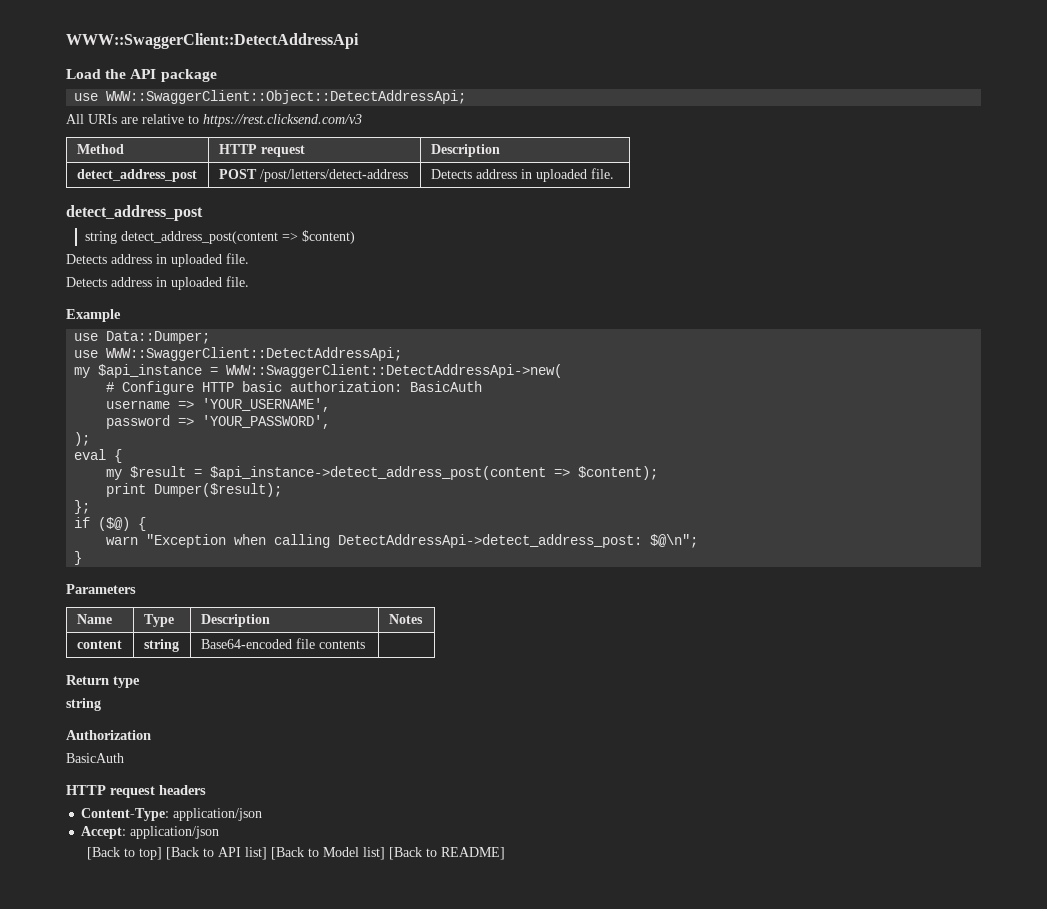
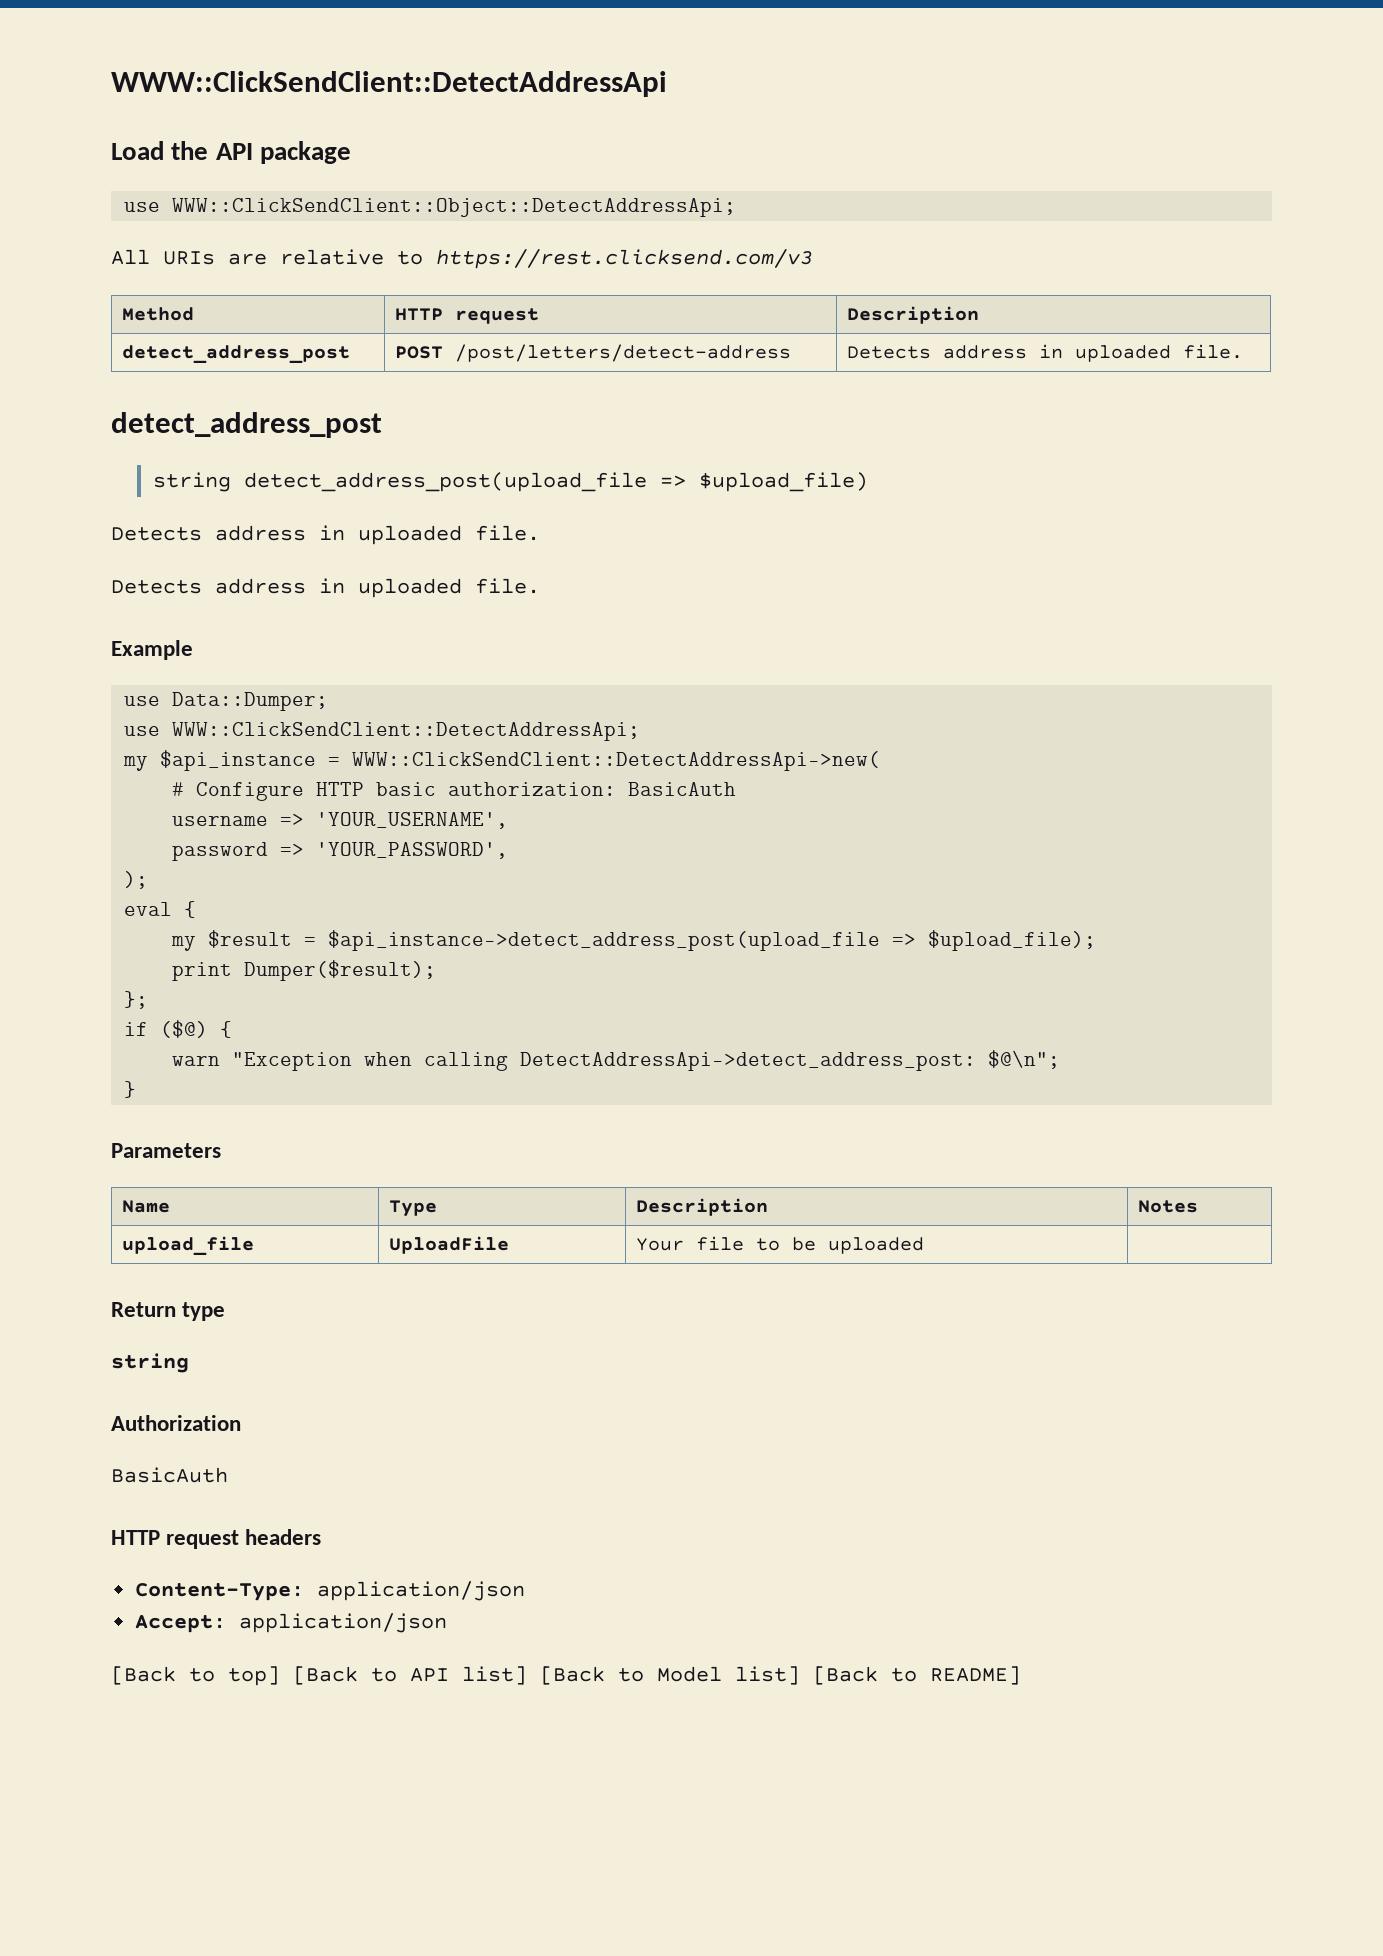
- WWW::SwaggerClient::DetectAddressApi
+ WWW::ClickSendClient::DetectAddressApi
- use WWW::SwaggerClient::Object::DetectAddressApi;
+ use WWW::ClickSendClient::Object::DetectAddressApi;
- string detect_address_post(content => $content)
+ string detect_address_post(upload_file => $upload_file)
- use WWW::SwaggerClient::DetectAddressApi;
+ use WWW::ClickSendClient::DetectAddressApi;
- my $api_instance = WWW::SwaggerClient::DetectAddressApi->new(
+ my $api_instance = WWW::ClickSendClient::DetectAddressApi->new(
- my $result = $api_instance->detect_address_post(content => $content);
+ my $result = $api_instance->detect_address_post(upload_file => $upload_file);
- content | string | Base64-encoded file contents |
+ upload_file | UploadFile | Your file to be uploaded |

